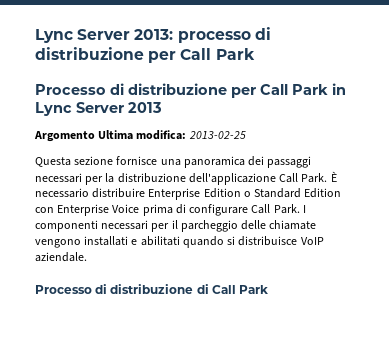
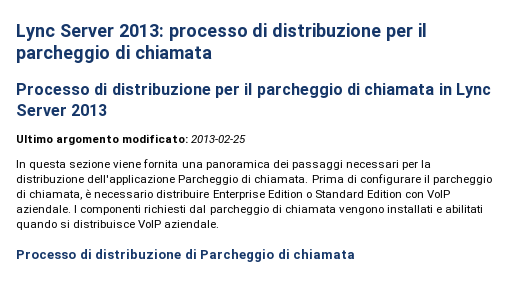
- Lync Server 2013: processo di distribuzione per Call Park
+ Lync Server 2013: processo di distribuzione per il parcheggio di chiamata
- Processo di distribuzione per Call Park in Lync Server 2013
+ Processo di distribuzione per il parcheggio di chiamata in Lync Server 2013
- Argomento Ultima modifica: 2013-02-25
- Questa sezione fornisce una panoramica dei passaggi necessari per la distribuzione dell'applicazione Call Park. È necessario distribuire Enterprise Edition o Standard Edition con Enterprise Voice prima di configurare Call Park. I componenti necessari per il parcheggio delle chiamate vengono installati e abilitati quando si distribuisce VoIP aziendale.
+ Ultimo argomento modificato: 2013-02-25
+ In questa sezione viene fornita una panoramica dei passaggi necessari per la distribuzione dell'applicazione Parcheggio di chiamata. Prima di configurare il parcheggio di chiamata, è necessario distribuire Enterprise Edition o Standard Edition con VoIP aziendale. I componenti richiesti dal parcheggio di chiamata vengono installati e abilitati quando si distribuisce VoIP aziendale.
- Processo di distribuzione di Call Park
+ Processo di distribuzione di Parcheggio di chiamata

